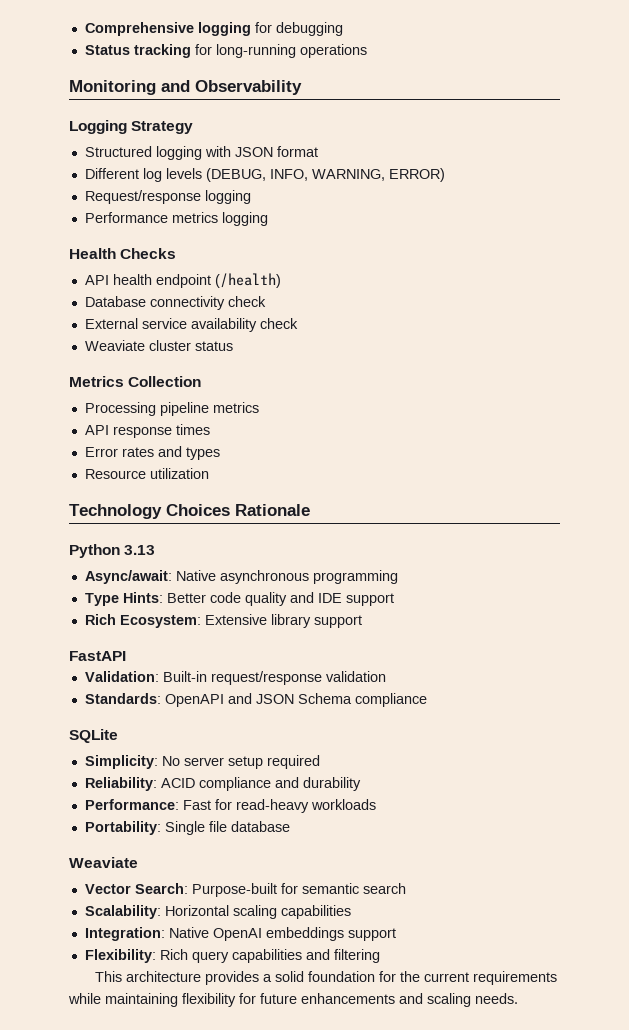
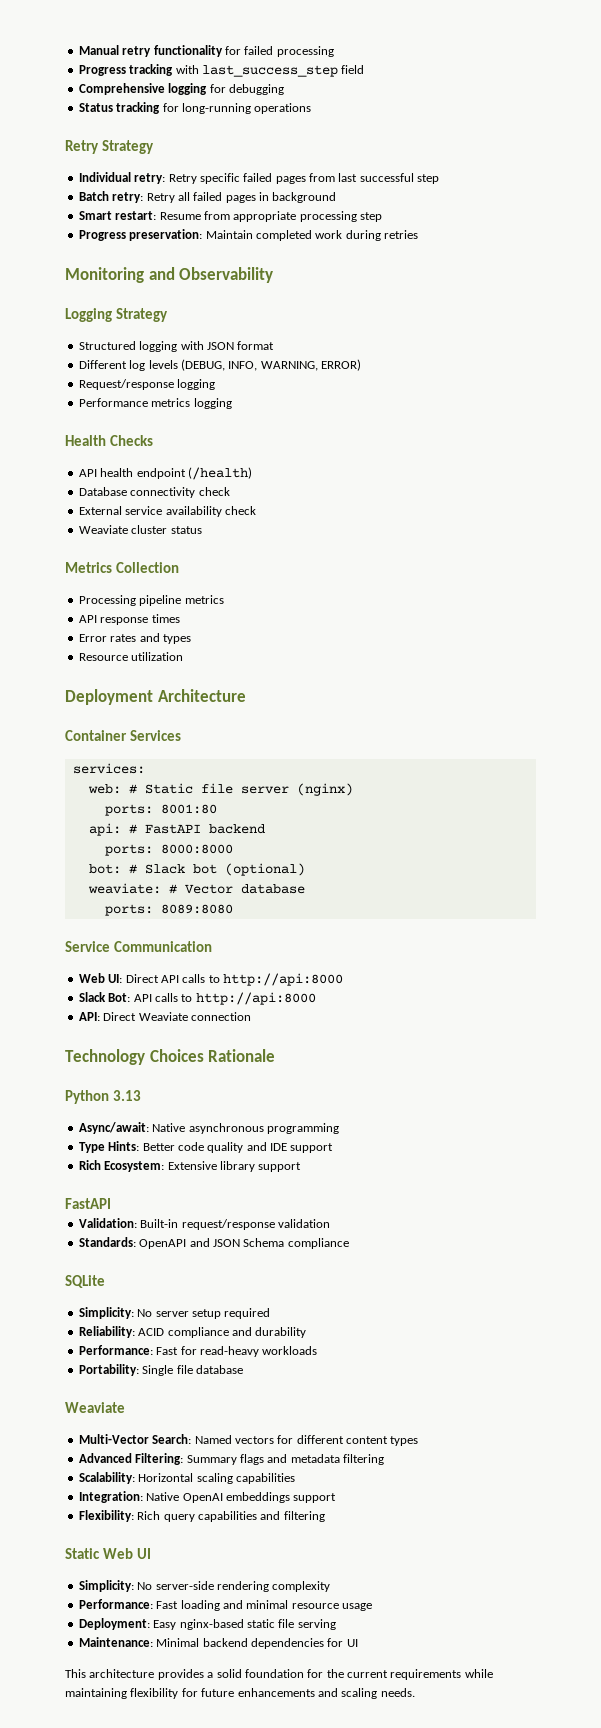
+ Manual retry functionality for failed processing
+ Progress tracking with last_success_step field
+ Retry Strategy
+ Individual retry: Retry specific failed pages from last successful step
+ Batch retry: Retry all failed pages in background
+ Smart restart: Resume from appropriate processing step
+ Progress preservation: Maintain completed work during retries
+ Deployment Architecture
+ Container Services
+ services:
+ web: # Static file server (nginx)
+ ports: 8001:80
+ api: # FastAPI backend
+ ports: 8000:8000
+ bot: # Slack bot (optional)
+ weaviate: # Vector database
+ ports: 8089:8080
+ Service Communication
+ Web UI: Direct API calls to http://api:8000
+ Slack Bot: API calls to http://api:8000
+ API: Direct Weaviate connection
- Vector Search: Purpose-built for semantic search
+ Multi-Vector Search: Named vectors for different content types
+ Advanced Filtering: Summary flags and metadata filtering
+ Static Web UI
+ Simplicity: No server-side rendering complexity
+ Performance: Fast loading and minimal resource usage
+ Deployment: Easy nginx-based static file serving
+ Maintenance: Minimal backend dependencies for UI

